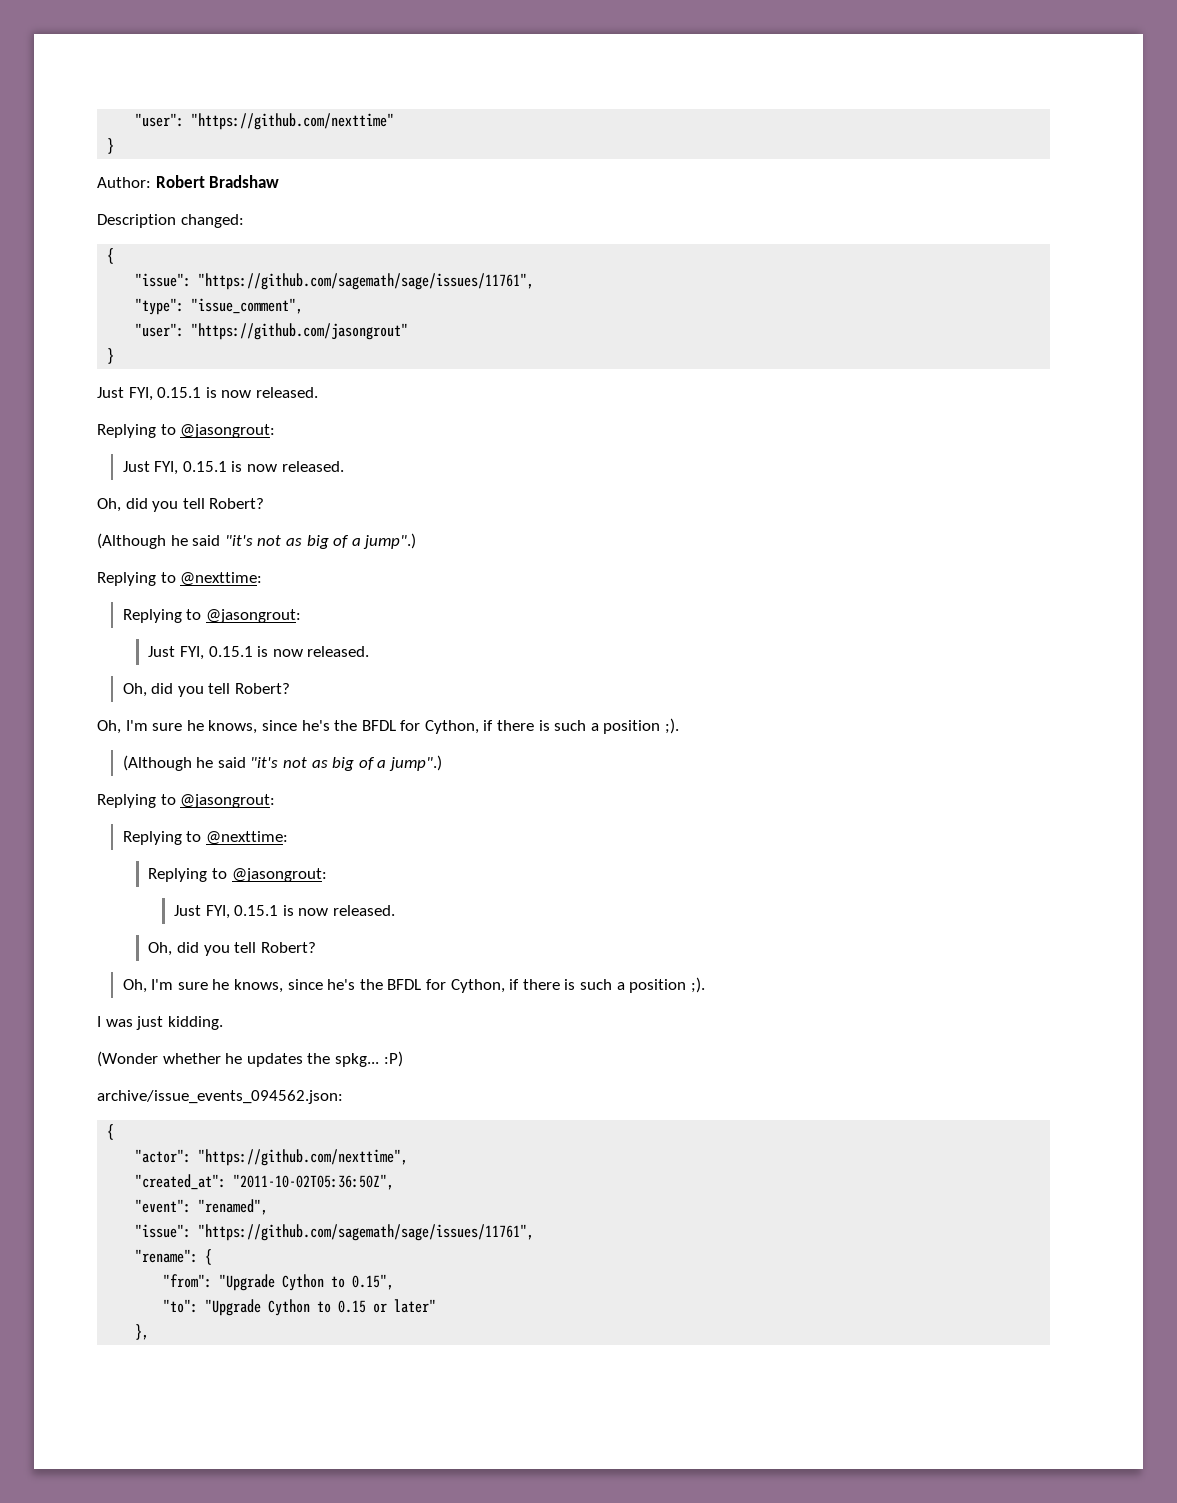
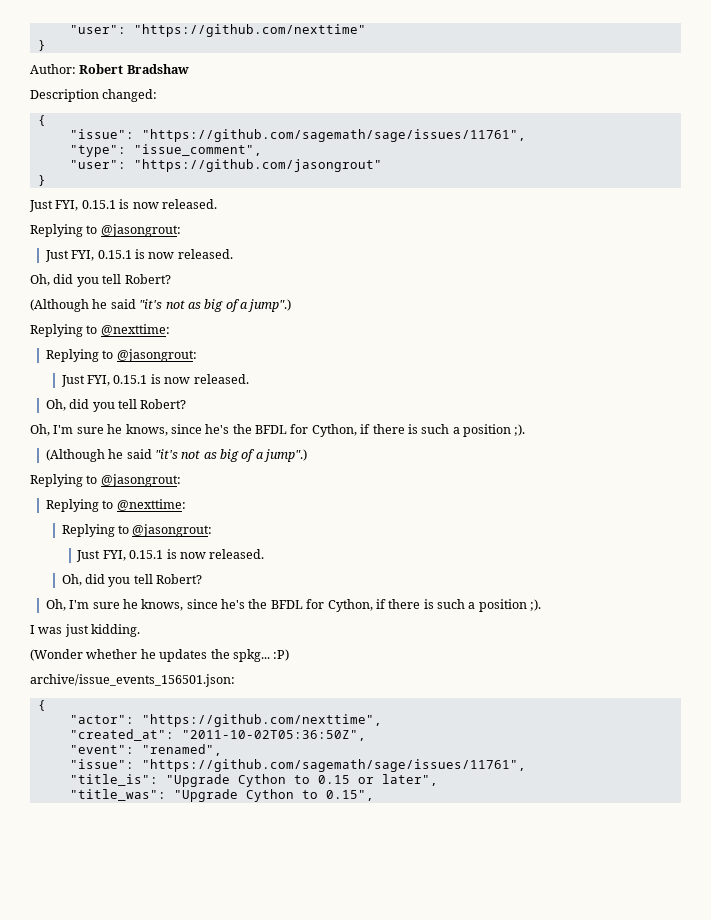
- archive/issue_events_094562.json:
+ archive/issue_events_156501.json:
- "rename": {
- "from": "Upgrade Cython to 0.15",
- "to": "Upgrade Cython to 0.15 or later"
- },
+ "title_is": "Upgrade Cython to 0.15 or later",
+ "title_was": "Upgrade Cython to 0.15",

